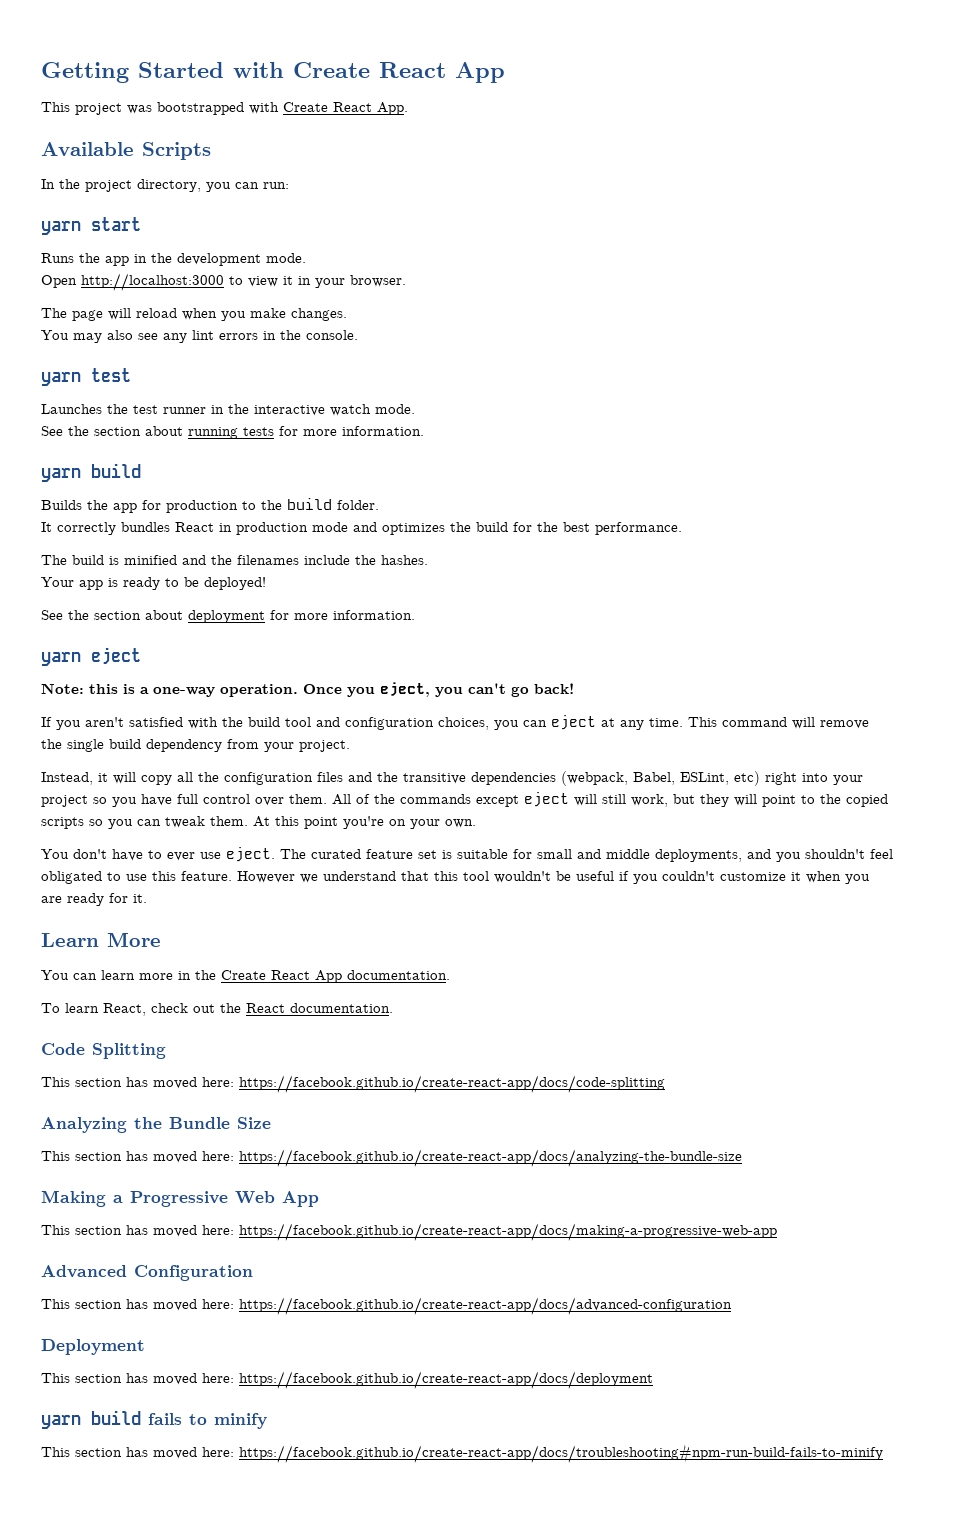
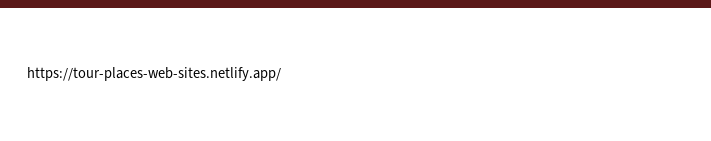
- Getting Started with Create React App
- This project was bootstrapped with Create React App.
- Available Scripts
- In the project directory, you can run:
- yarn start
- Runs the app in the development mode.
- Open http://localhost:3000 to view it in your browser.
- The page will reload when you make changes.
- You may also see any lint errors in the console.
- yarn test
- Launches the test runner in the interactive watch mode.
- See the section about running tests for more information.
- yarn build
- Builds the app for production to the build folder.
- It correctly bundles React in production mode and optimizes the build for the best performance.
- The build is minified and the filenames include the hashes.
- Your app is ready to be deployed!
- See the section about deployment for more information.
- yarn eject
- Note: this is a one-way operation. Once you eject, you can't go back!
- If you aren't satisfied with the build tool and configuration choices, you can eject at any time. This command will remove the single build dependency from your project.
- Instead, it will copy all the configuration files and the transitive dependencies (webpack, Babel, ESLint, etc) right into your project so you have full control over them. All of the commands except eject will still work, but they will point to the copied scripts so you can tweak them. At this point you're on your own.
- You don't have to ever use eject. The curated feature set is suitable for small and middle deployments, and you shouldn't feel obligated to use this feature. However we understand that this tool wouldn't be useful if you couldn't customize it when you are ready for it.
- Learn More
- You can learn more in the Create React App documentation.
- To learn React, check out the React documentation.
- Code Splitting
- This section has moved here: https://facebook.github.io/create-react-app/docs/code-splitting
- Analyzing the Bundle Size
- This section has moved here: https://facebook.github.io/create-react-app/docs/analyzing-the-bundle-size
- Making a Progressive Web App
- This section has moved here: https://facebook.github.io/create-react-app/docs/making-a-progressive-web-app
- Advanced Configuration
- This section has moved here: https://facebook.github.io/create-react-app/docs/advanced-configuration
- Deployment
- This section has moved here: https://facebook.github.io/create-react-app/docs/deployment
- yarn build fails to minify
- This section has moved here: https://facebook.github.io/create-react-app/docs/troubleshooting#npm-run-build-fails-to-minify
+ https://tour-places-web-sites.netlify.app/

